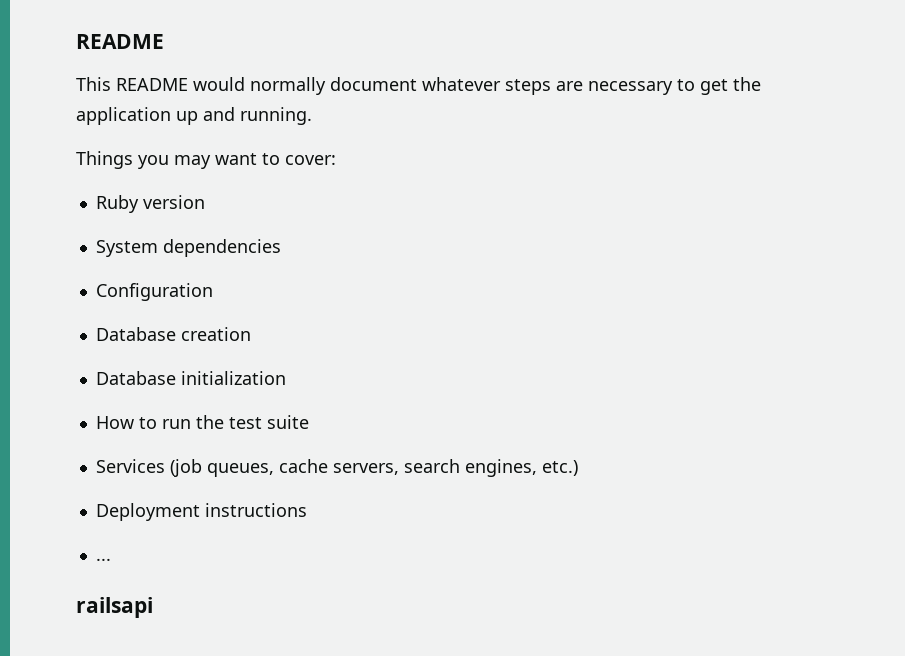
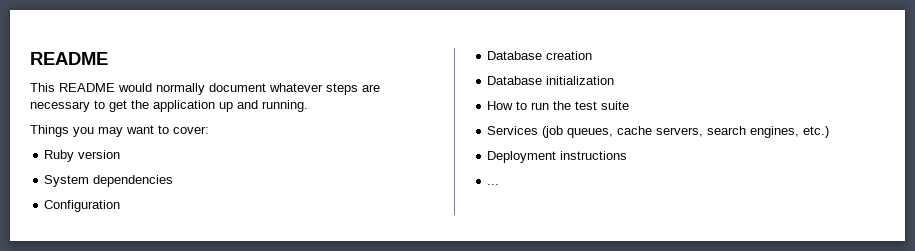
- railsapi

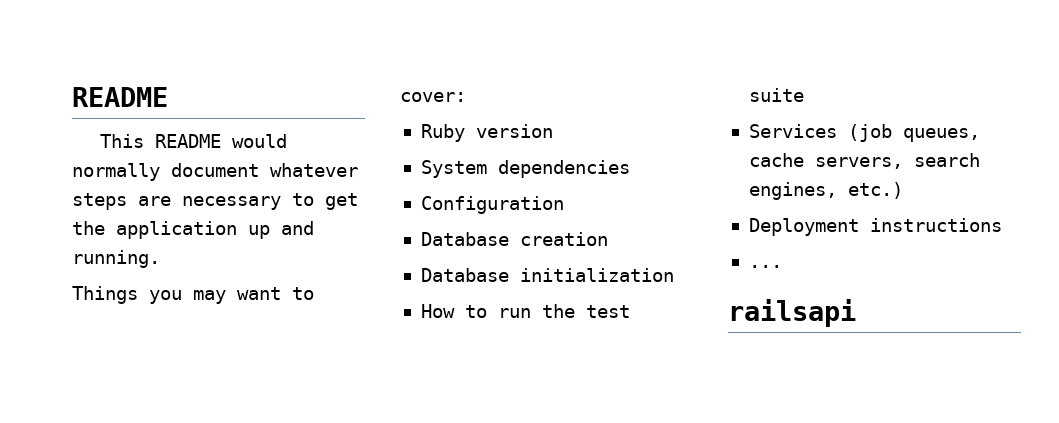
+ railsapi

